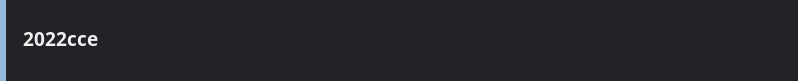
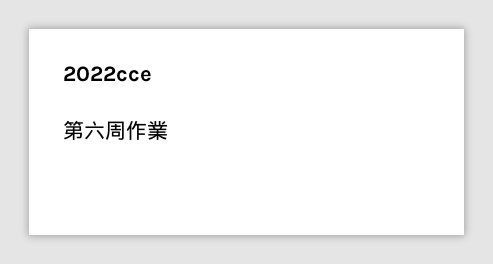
+ 第六周作業

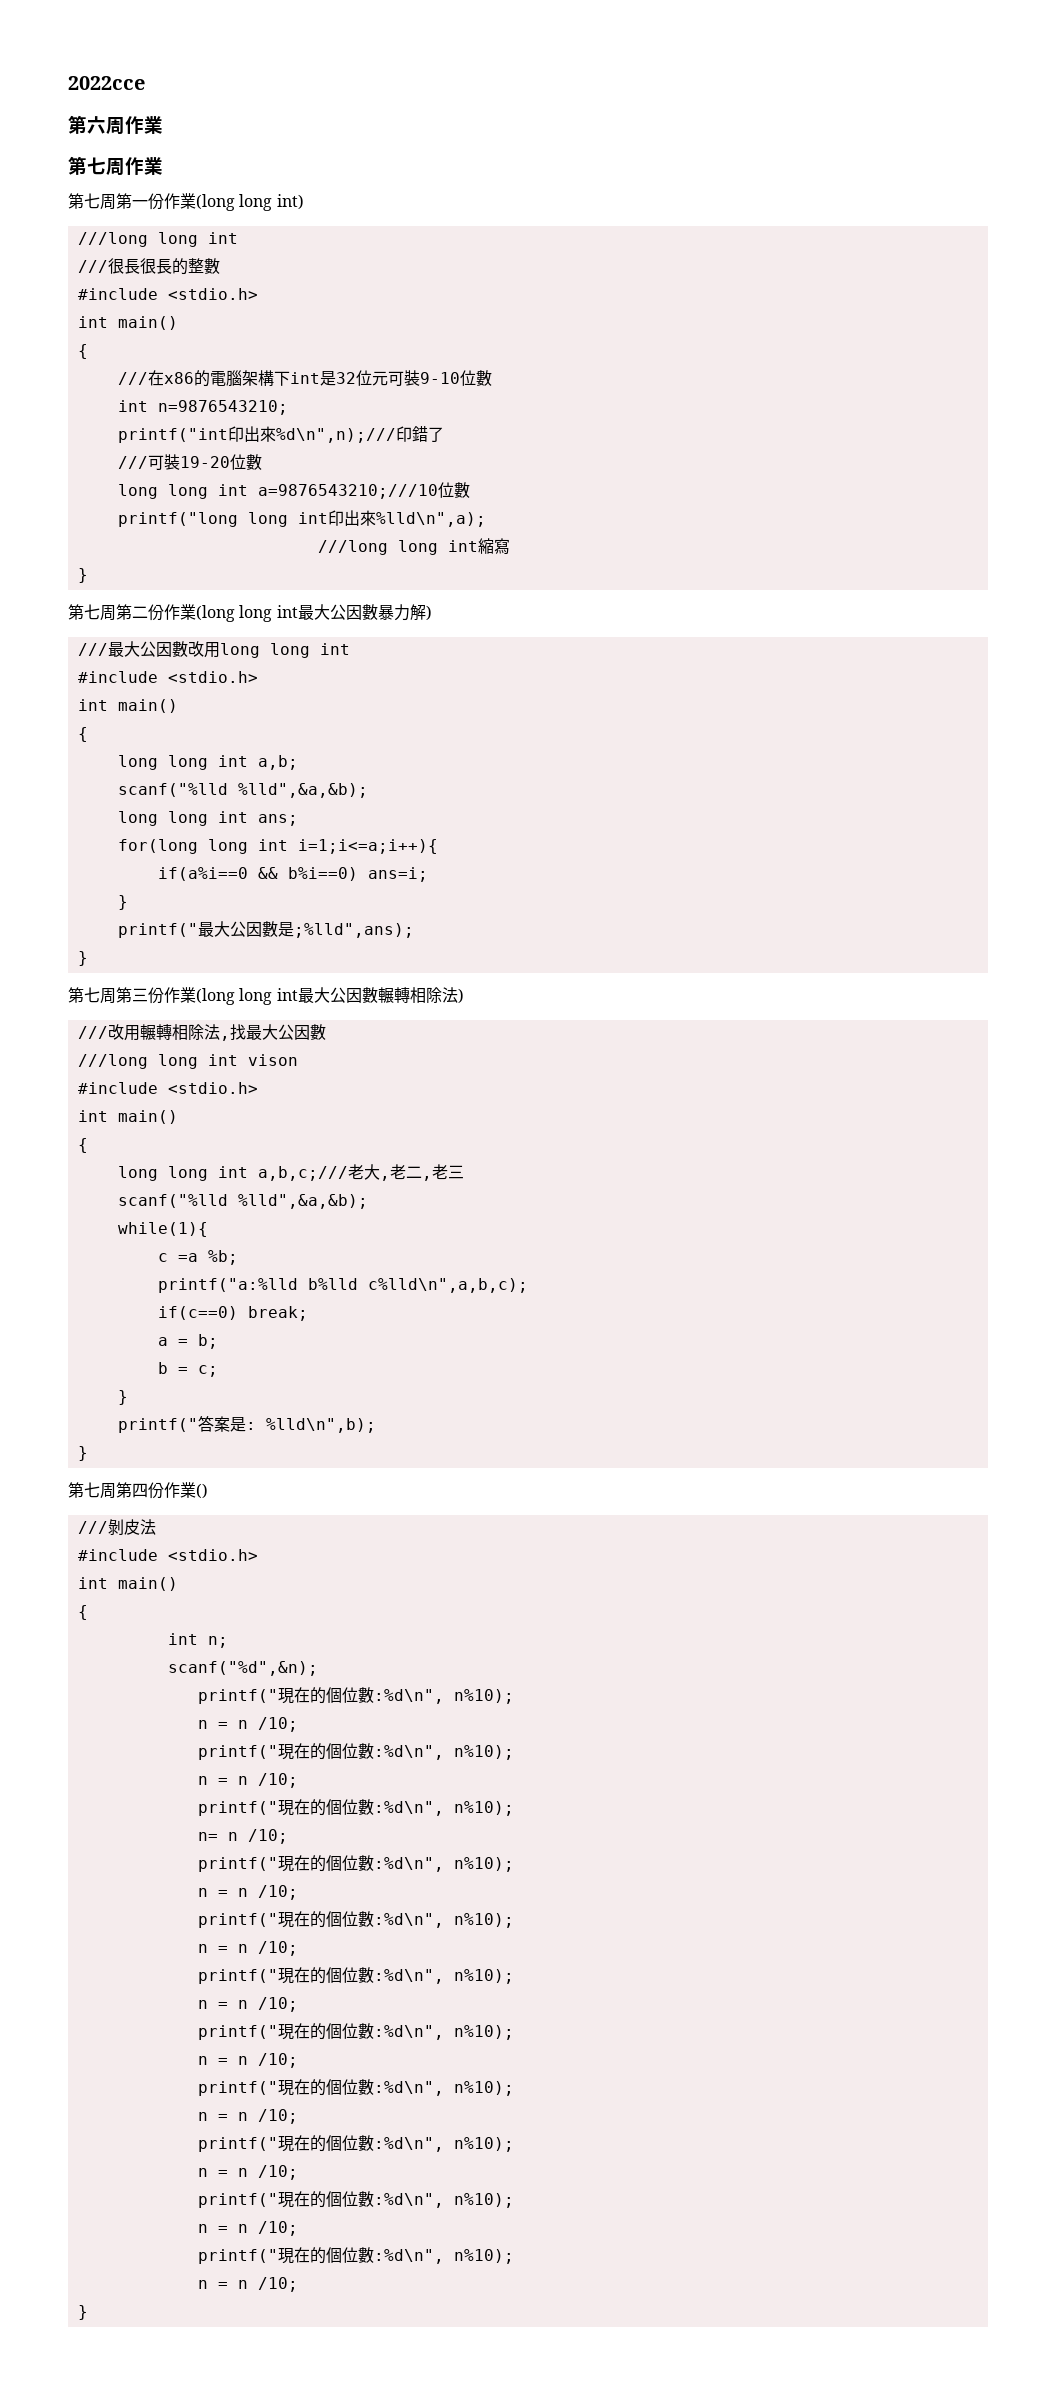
+ 第七周作業
+ 第七周第一份作業(long long int)
+ ///long long int
+ ///很長很長的整數
+ #include <stdio.h>
+ int main()
+ {
+ ///在x86的電腦架構下int是32位元可裝9-10位數
+ int n=9876543210;
+ printf("int印出來%d\n",n);///印錯了
+ ///可裝19-20位數
+ long long int a=9876543210;///10位數
+ printf("long long int印出來%lld\n",a);
+ ///long long int縮寫
+ }
+ 第七周第二份作業(long long int最大公因數暴力解)
+ ///最大公因數改用long long int
+ #include <stdio.h>
+ int main()
+ {
+ long long int a,b;
+ scanf("%lld %lld",&a,&b);
+ long long int ans;
+ for(long long int i=1;i<=a;i++){
+ if(a%i==0 && b%i==0) ans=i;
+ }
+ printf("最大公因數是;%lld",ans);
+ }
+ 第七周第三份作業(long long int最大公因數輾轉相除法)
+ ///改用輾轉相除法,找最大公因數
+ ///long long int vison
+ #include <stdio.h>
+ int main()
+ {
+ long long int a,b,c;///老大,老二,老三
+ scanf("%lld %lld",&a,&b);
+ while(1){
+ c =a %b;
+ printf("a:%lld b%lld c%lld\n",a,b,c);
+ if(c==0) break;
+ a = b;
+ b = c;
+ }
+ printf("答案是: %lld\n",b);
+ }
+ 第七周第四份作業()
+ ///剝皮法
+ #include <stdio.h>
+ int main()
+ {
+ int n;
+ scanf("%d",&n);
+ printf("現在的個位數:%d\n", n%10);
+ n = n /10;
+ printf("現在的個位數:%d\n", n%10);
+ n = n /10;
+ printf("現在的個位數:%d\n", n%10);
+ n= n /10;
+ printf("現在的個位數:%d\n", n%10);
+ n = n /10;
+ printf("現在的個位數:%d\n", n%10);
+ n = n /10;
+ printf("現在的個位數:%d\n", n%10);
+ n = n /10;
+ printf("現在的個位數:%d\n", n%10);
+ n = n /10;
+ printf("現在的個位數:%d\n", n%10);
+ n = n /10;
+ printf("現在的個位數:%d\n", n%10);
+ n = n /10;
+ printf("現在的個位數:%d\n", n%10);
+ n = n /10;
+ printf("現在的個位數:%d\n", n%10);
+ n = n /10;
+ }

